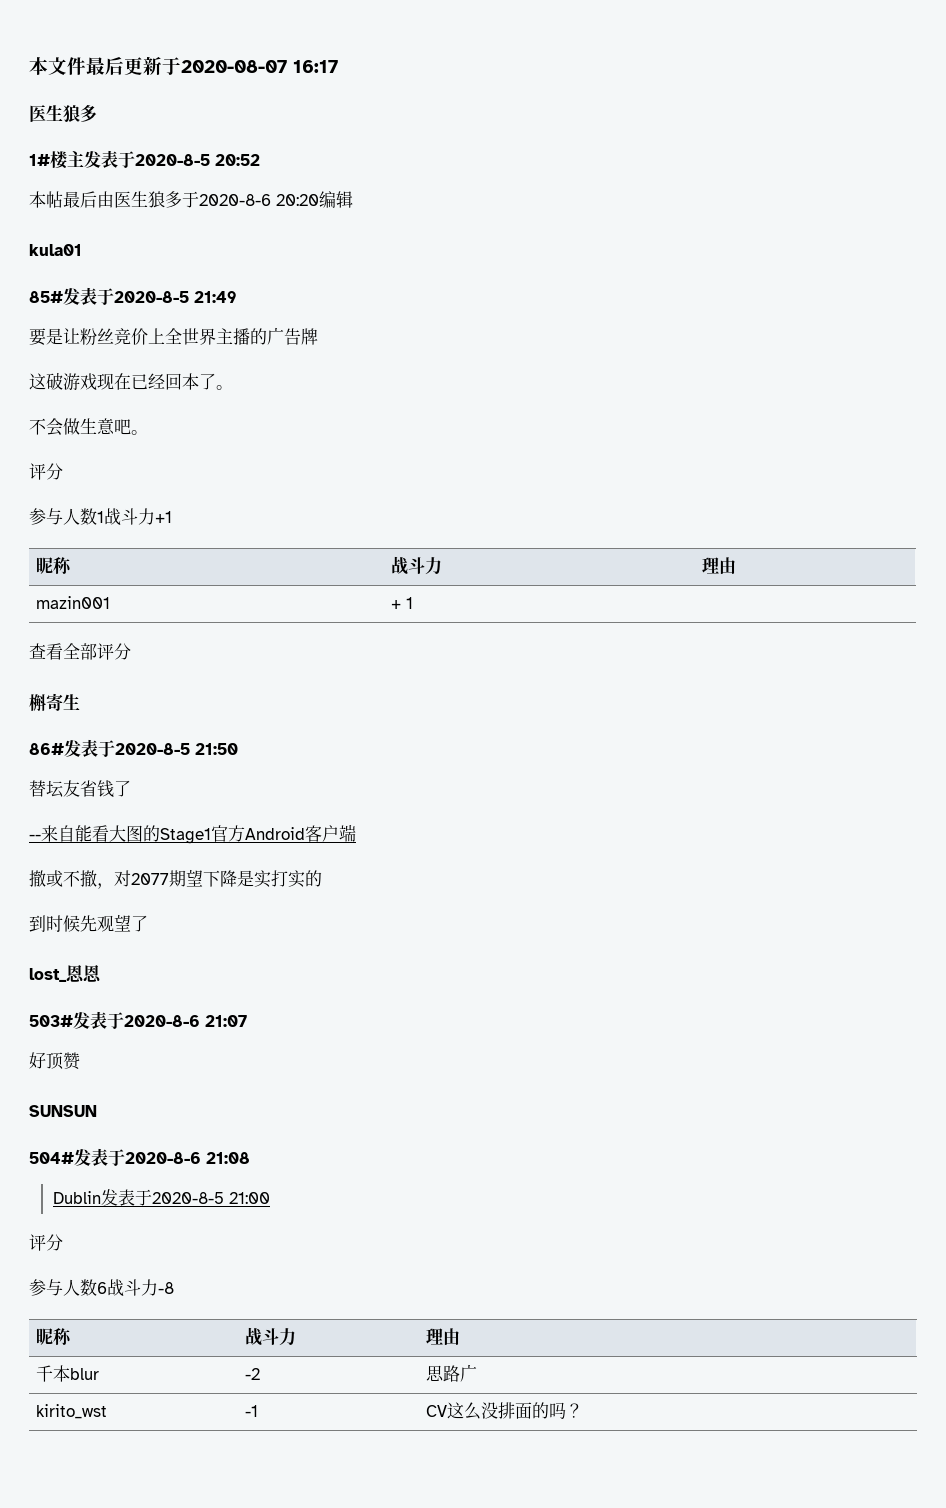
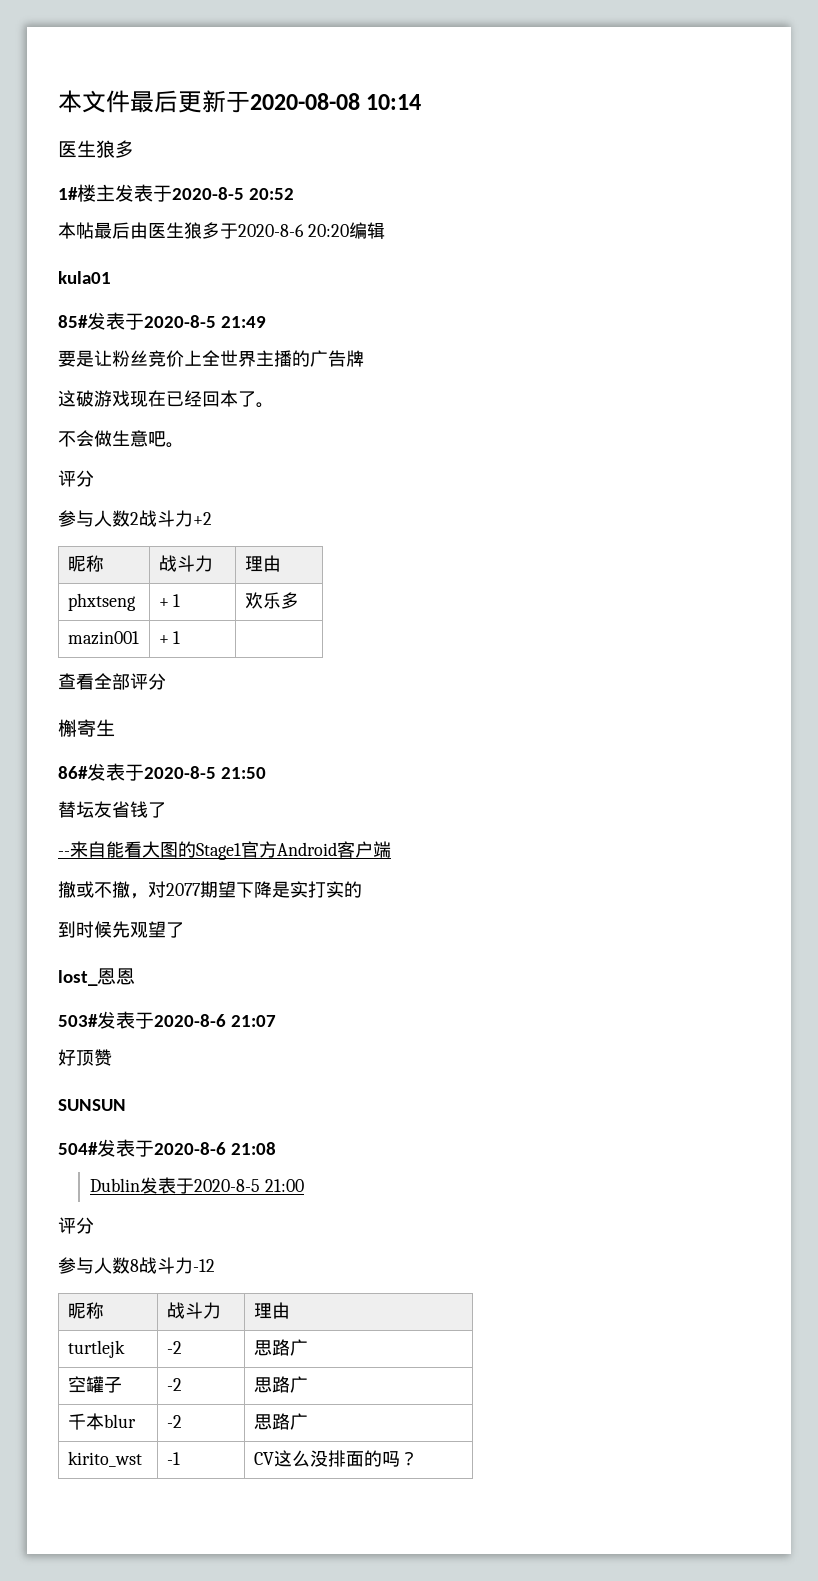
- 本文件最后更新于2020-08-07 16:17
+ 本文件最后更新于2020-08-08 10:14
- 参与人数1战斗力+1
+ 参与人数2战斗力+2
  昵称 | 战斗力 | 理由
+ phxtseng | + 1 | 欢乐多
- 参与人数6战斗力-8
+ 参与人数8战斗力-12
  昵称 | 战斗力 | 理由
+ turtlejk | -2 | 思路广
+ 空罐子 | -2 | 思路广

